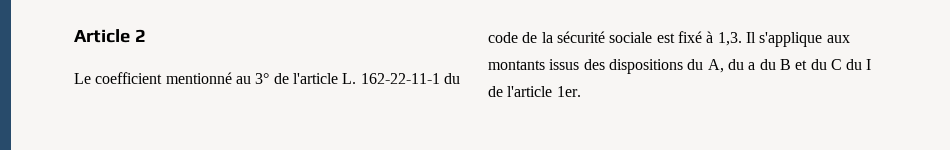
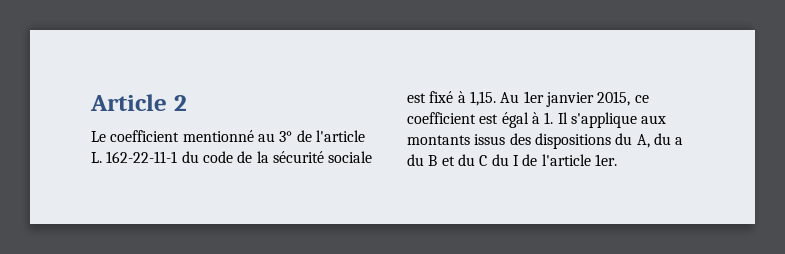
- Le coefficient mentionné au 3° de l'article L. 162-22-11-1 du code de la sécurité sociale est fixé à 1,3. Il s'applique aux montants issus des dispositions du A, du a du B et du C du I de l'article 1er.
+ Le coefficient mentionné au 3° de l'article L. 162-22-11-1 du code de la sécurité sociale est fixé à 1,15. Au 1er janvier 2015, ce coefficient est égal à 1. Il s'applique aux montants issus des dispositions du A, du a du B et du C du I de l'article 1er.

